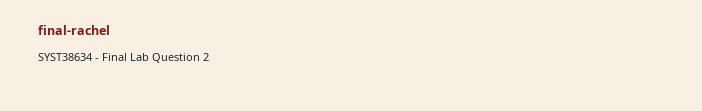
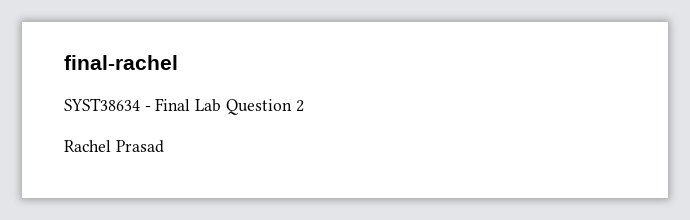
+ Rachel Prasad

